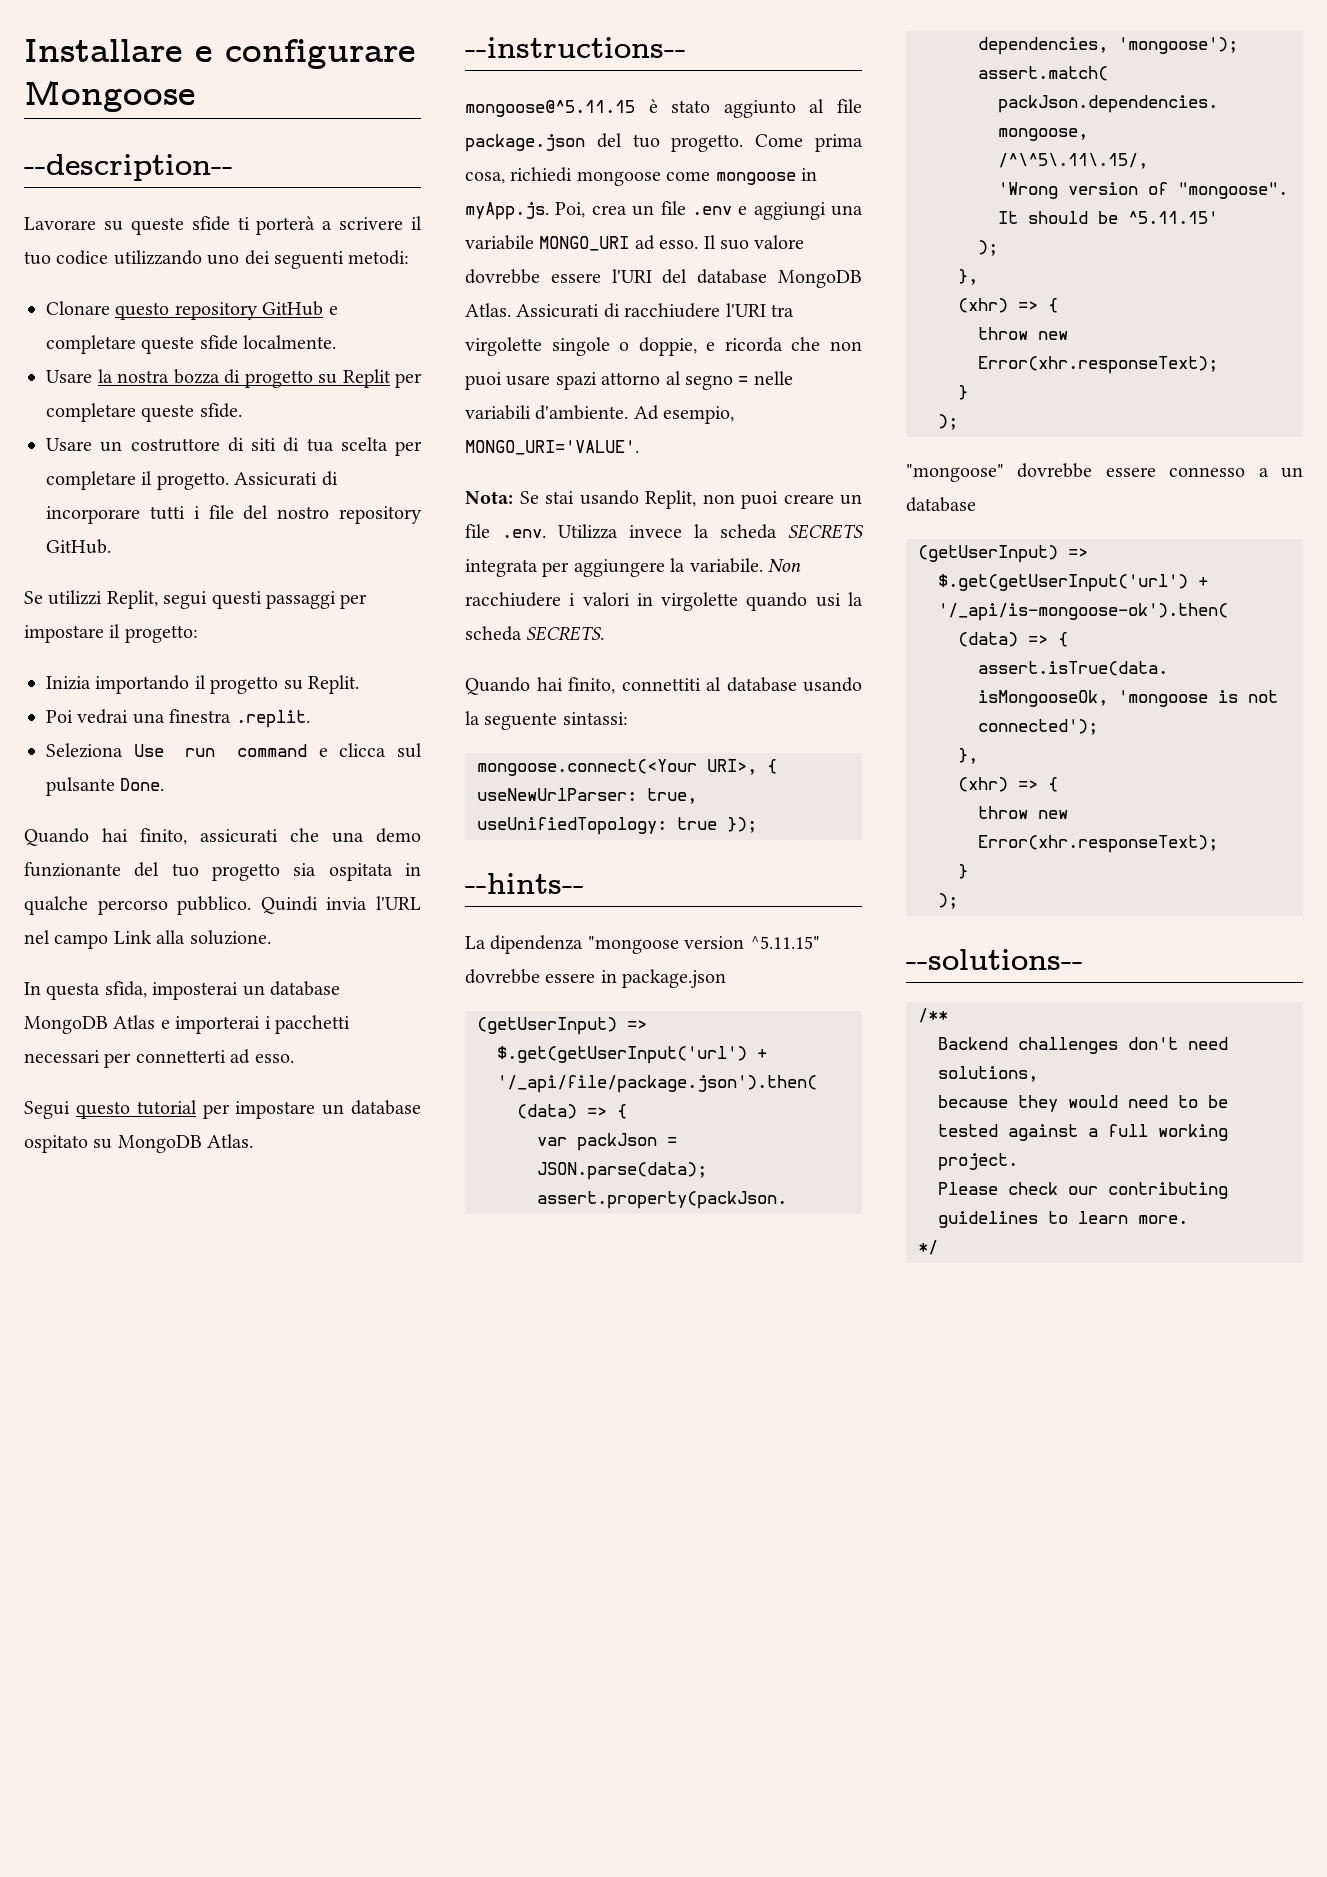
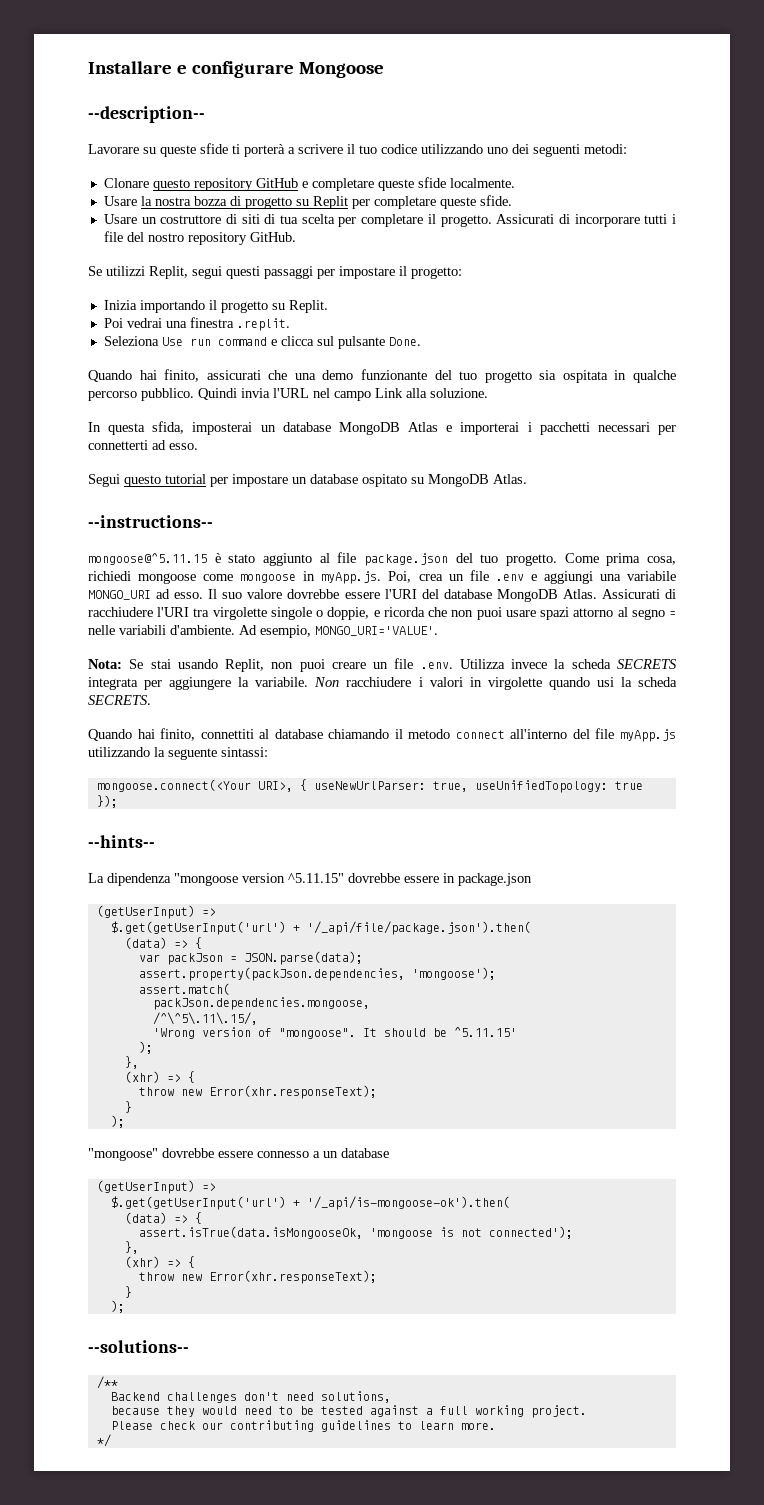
- Quando hai finito, connettiti al database usando la seguente sintassi:
+ Quando hai finito, connettiti al database chiamando il metodo connect all'interno del file myApp.js utilizzando la seguente sintassi:

